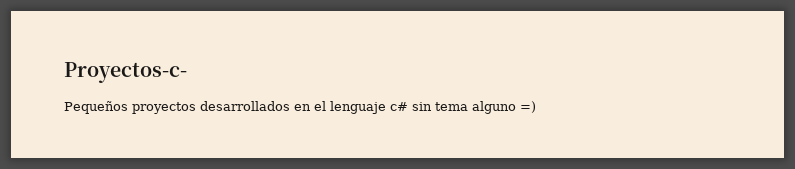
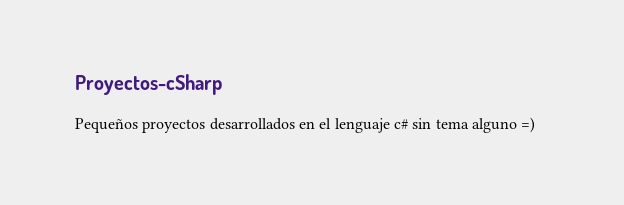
- Proyectos-c-
+ Proyectos-cSharp

